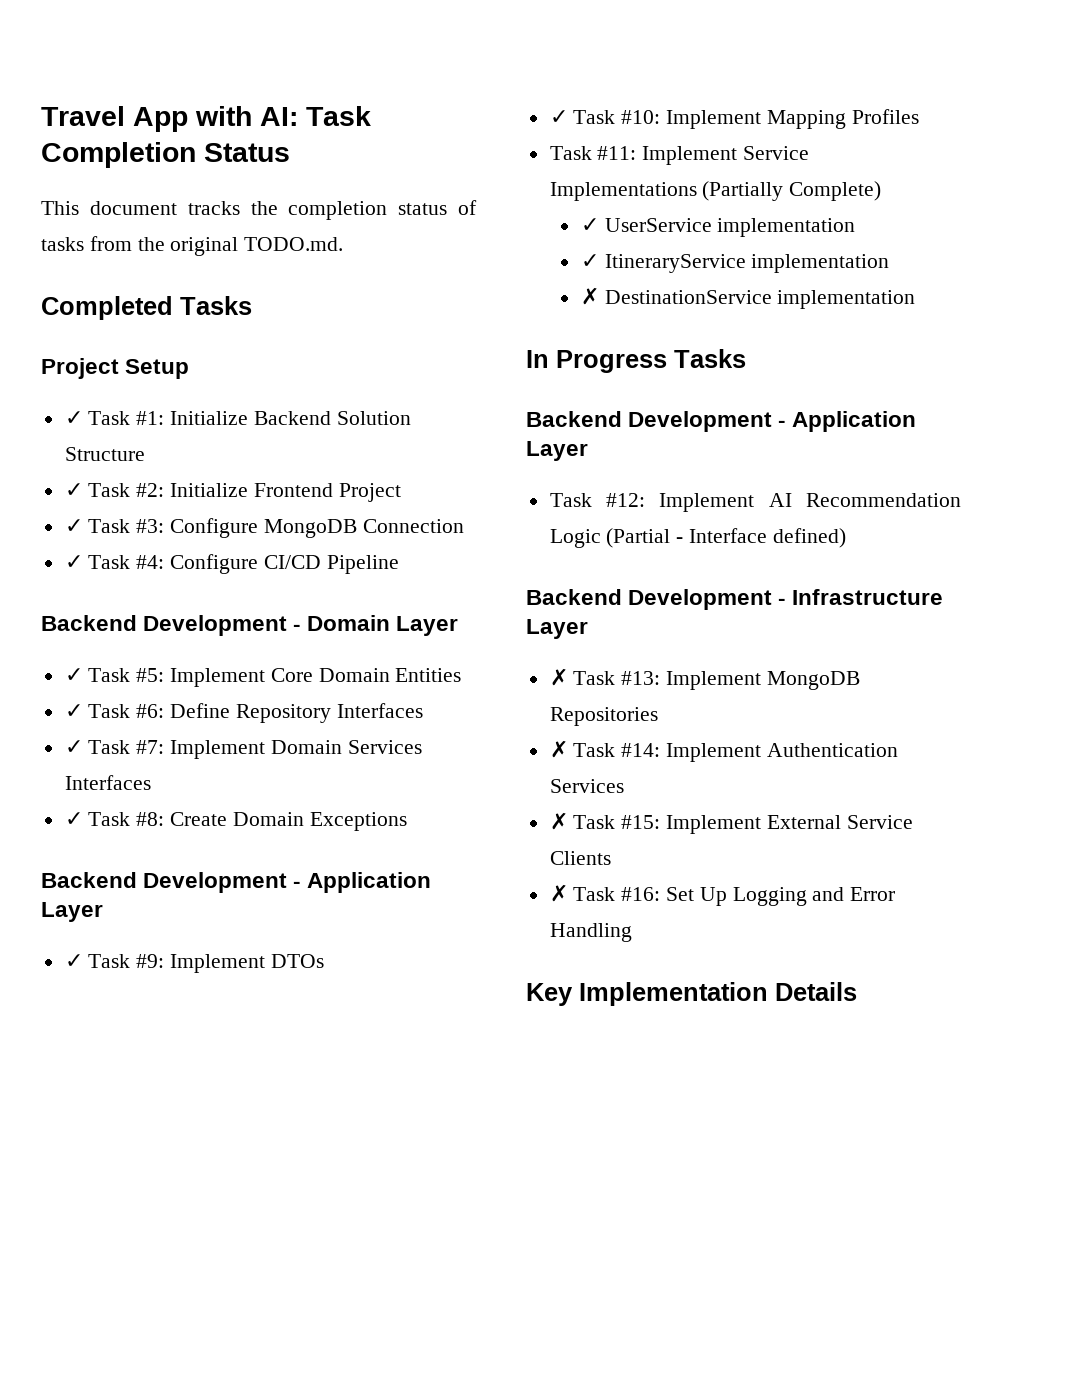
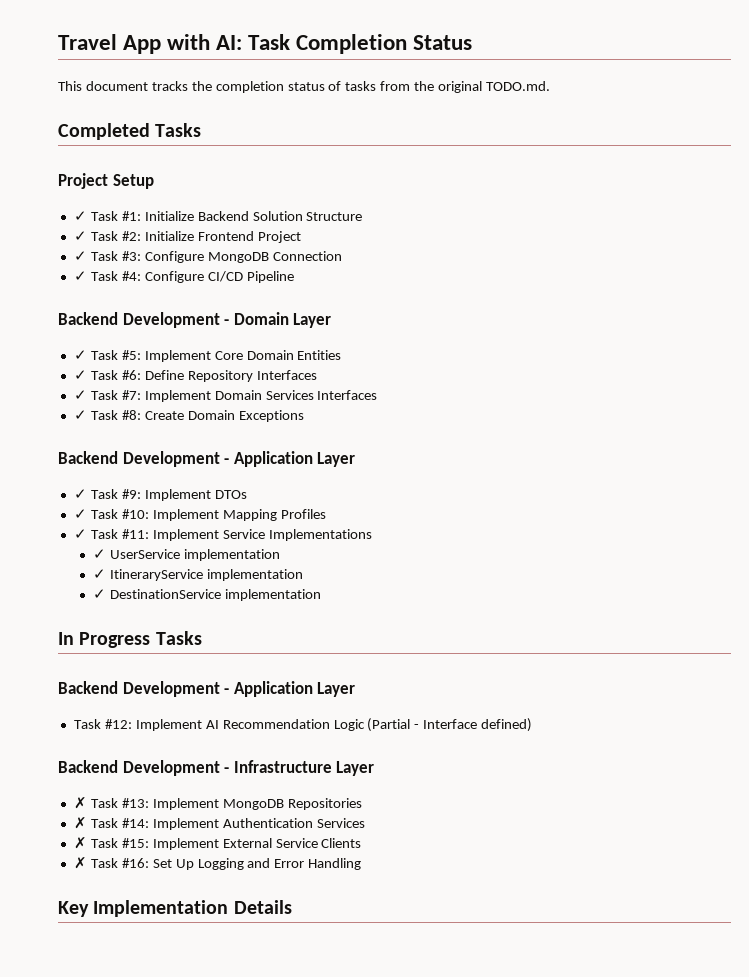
- Task #11: Implement Service Implementations (Partially Complete)
+ ✓ Task #11: Implement Service Implementations
- ✗ DestinationService implementation
+ ✓ DestinationService implementation

